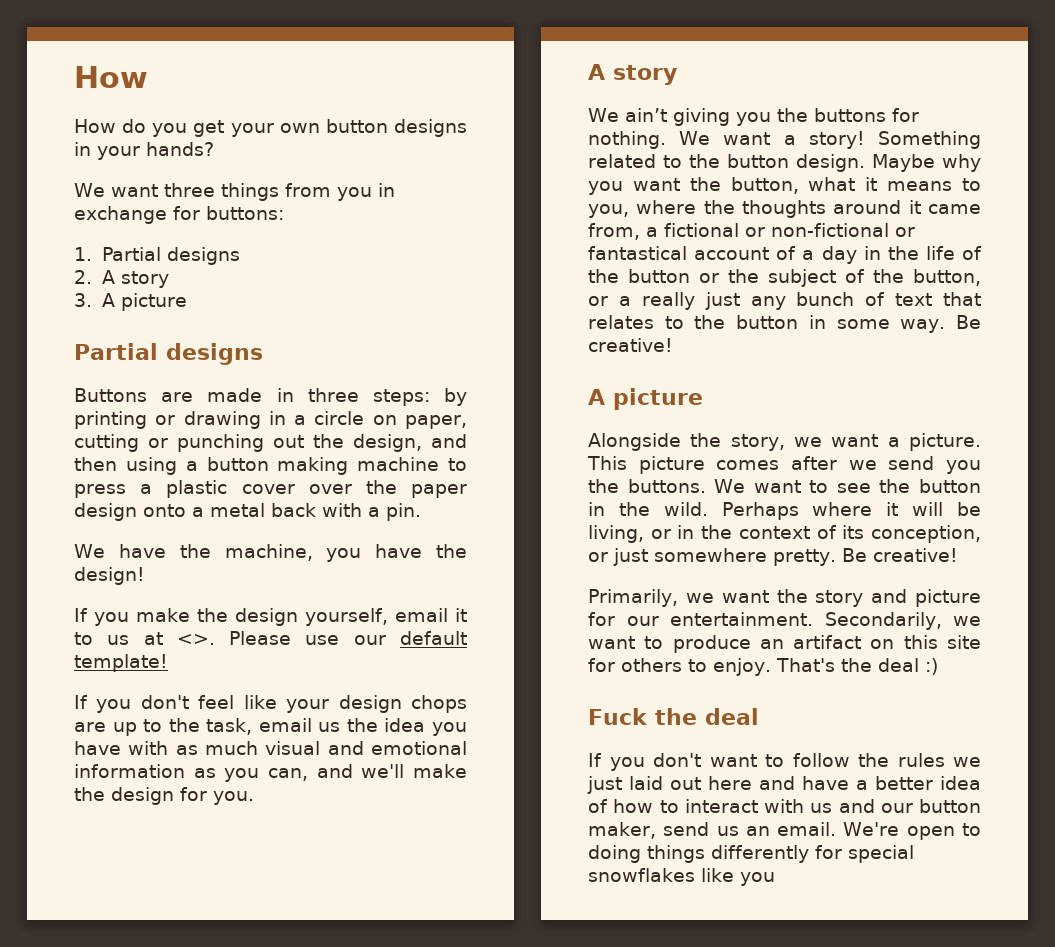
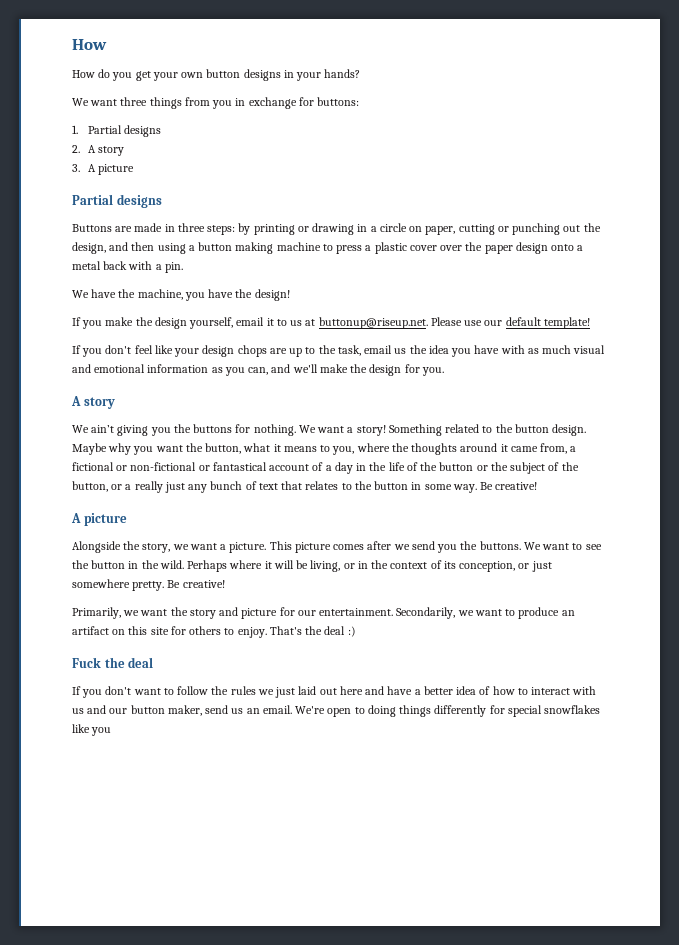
- If you make the design yourself, email it to us at <>. Please use our default template!
+ If you make the design yourself, email it to us at buttonup@riseup.net. Please use our default template!

